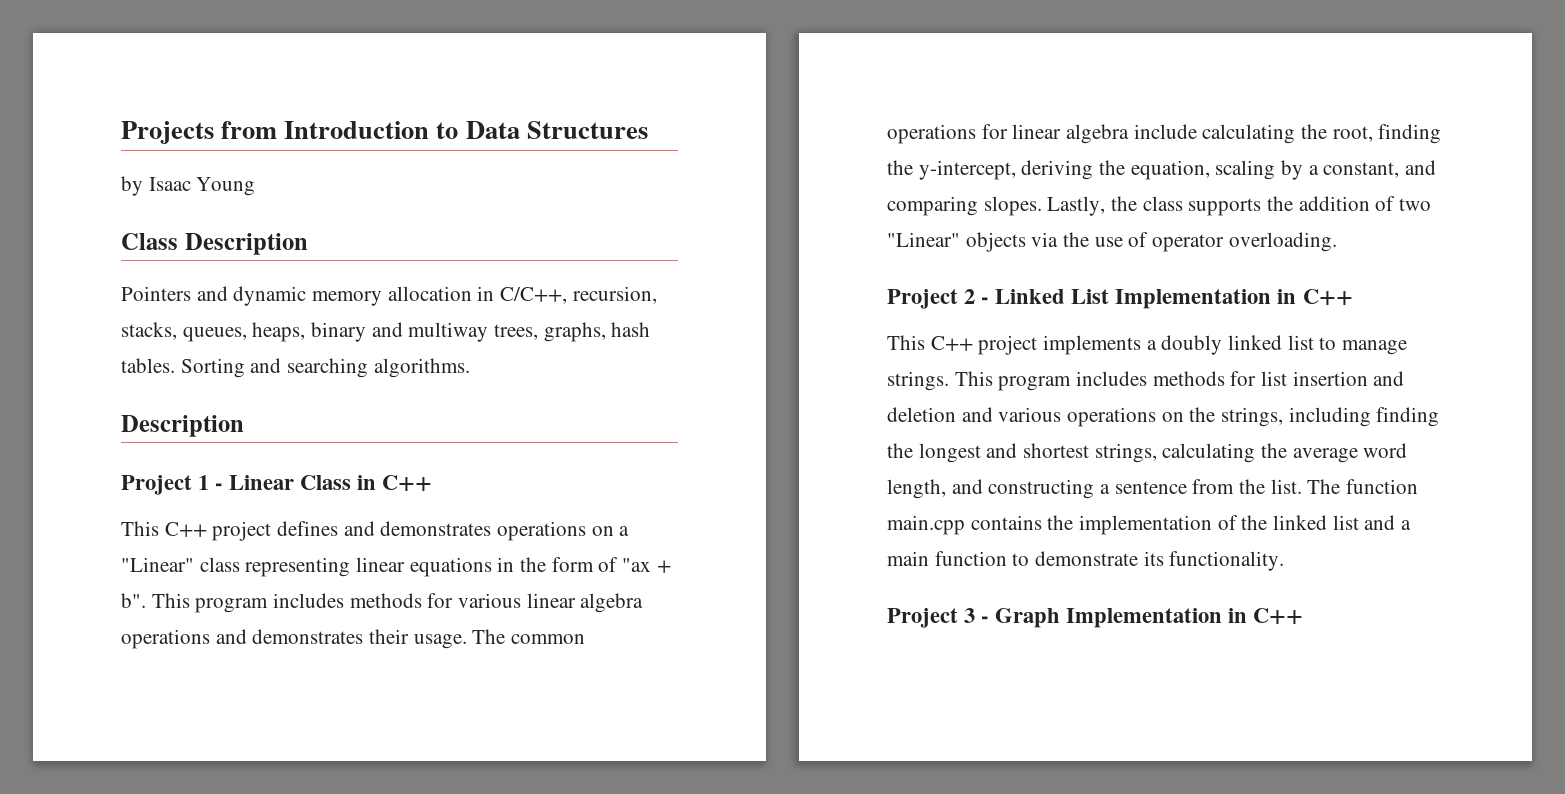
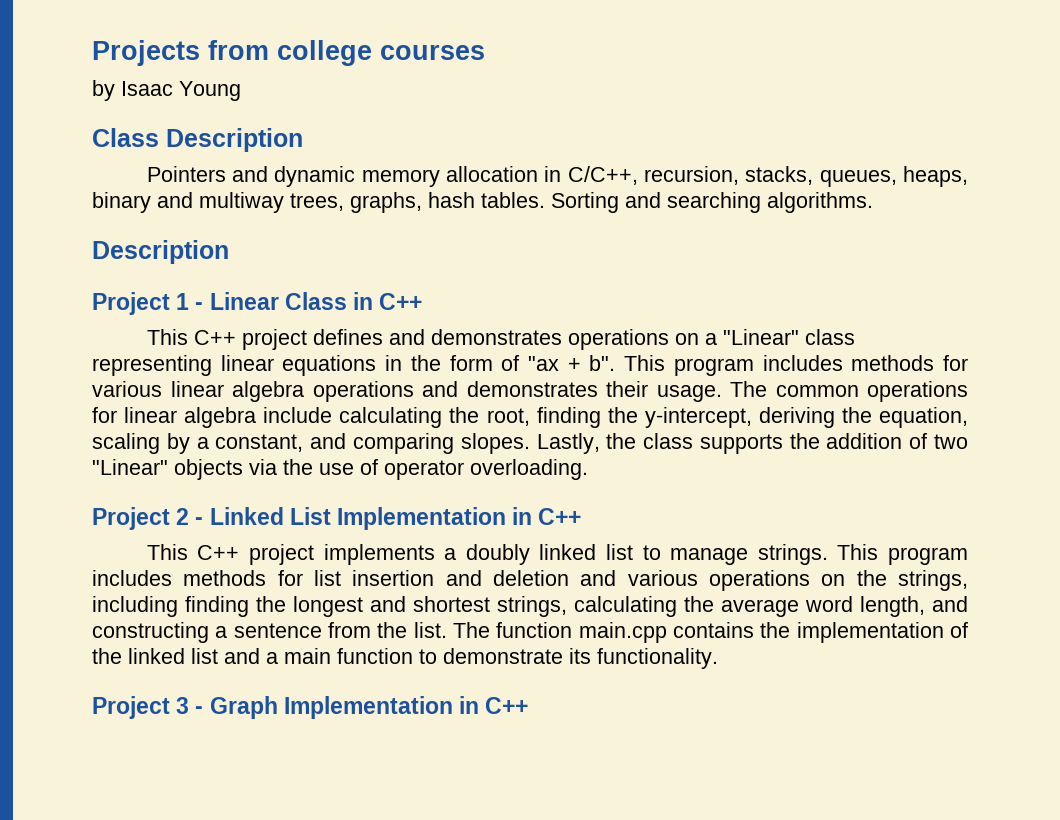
- Projects from Introduction to Data Structures
+ Projects from college courses

